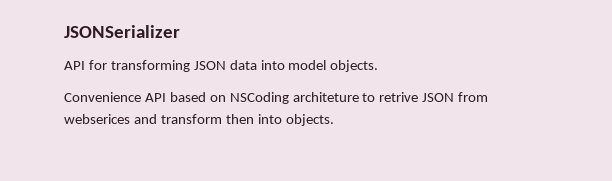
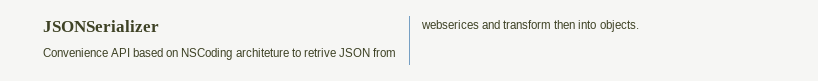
- API for transforming JSON data into model objects.

